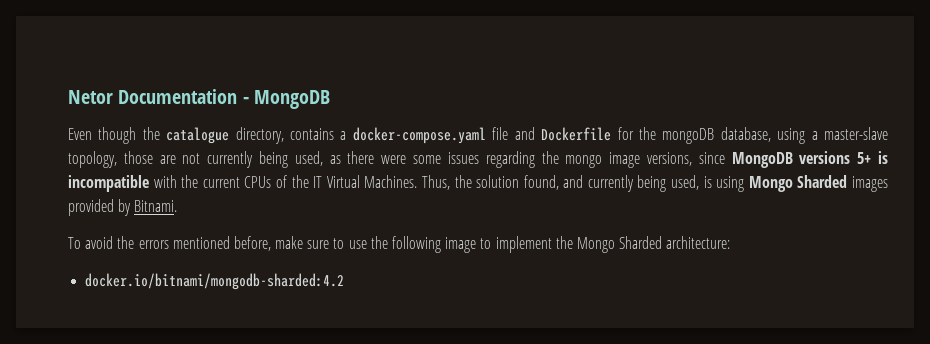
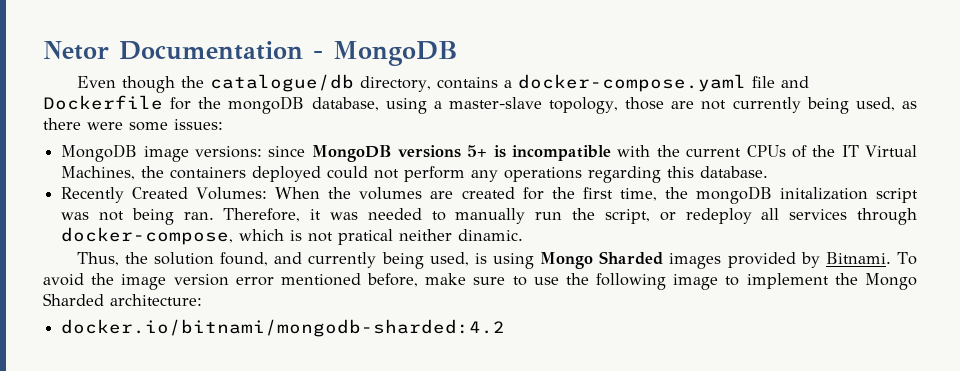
- Even though the catalogue directory, contains a docker-compose.yaml file and Dockerfile for the mongoDB database, using a master-slave topology, those are not currently being used, as there were some issues regarding the mongo image versions, since MongoDB versions 5+ is incompatible with the current CPUs of the IT Virtual Machines. Thus, the solution found, and currently being used, is using Mongo Sharded images provided by Bitnami.
- To avoid the errors mentioned before, make sure to use the following image to implement the Mongo Sharded architecture:
+ Even though the catalogue/db directory, contains a docker-compose.yaml file and Dockerfile for the mongoDB database, using a master-slave topology, those are not currently being used, as there were some issues:
+ MongoDB image versions: since MongoDB versions 5+ is incompatible with the current CPUs of the IT Virtual Machines, the containers deployed could not perform any operations regarding this database.
+ Recently Created Volumes: When the volumes are created for the first time, the mongoDB initalization script was not being ran. Therefore, it was needed to manually run the script, or redeploy all services through docker-compose, which is not pratical neither dinamic.
+ Thus, the solution found, and currently being used, is using Mongo Sharded images provided by Bitnami. To avoid the image version error mentioned before, make sure to use the following image to implement the Mongo Sharded architecture:

